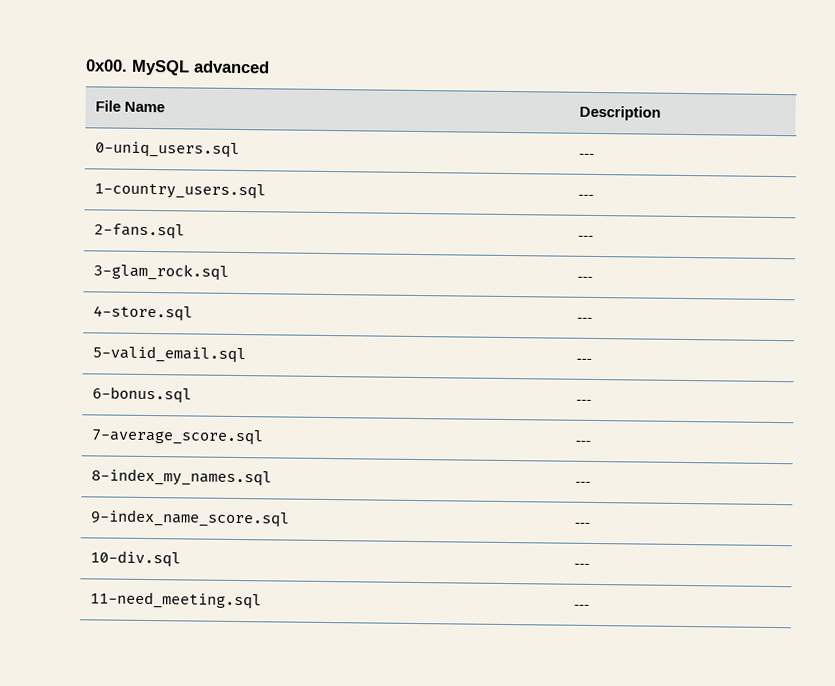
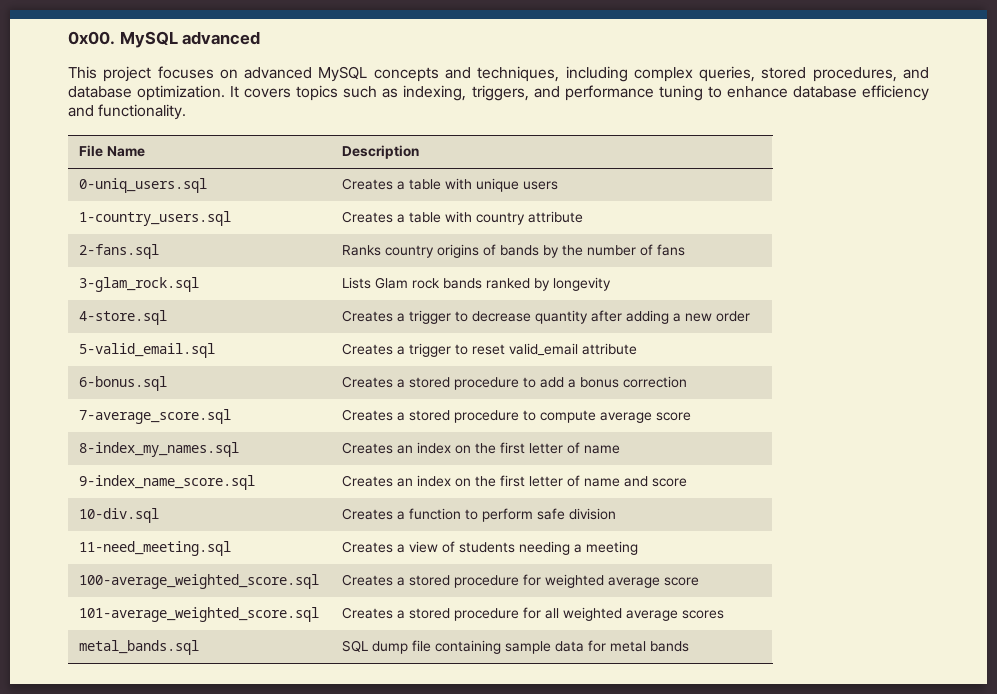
+ This project focuses on advanced MySQL concepts and techniques, including complex queries, stored procedures, and database optimization. It covers topics such as indexing, triggers, and performance tuning to enhance database efficiency and functionality.
  File Name | Description
- 0-uniq_users.sql | ---
- 1-country_users.sql | ---
- 2-fans.sql | ---
- 3-glam_rock.sql | ---
- 4-store.sql | ---
- 5-valid_email.sql | ---
- 6-bonus.sql | ---
- 7-average_score.sql | ---
- 8-index_my_names.sql | ---
- 9-index_name_score.sql | ---
- 10-div.sql | ---
- 11-need_meeting.sql | ---
+ 0-uniq_users.sql | Creates a table with unique users
+ 1-country_users.sql | Creates a table with country attribute
+ 2-fans.sql | Ranks country origins of bands by the number of fans
+ 3-glam_rock.sql | Lists Glam rock bands ranked by longevity
+ 4-store.sql | Creates a trigger to decrease quantity after adding a new order
+ 5-valid_email.sql | Creates a trigger to reset valid_email attribute
+ 6-bonus.sql | Creates a stored procedure to add a bonus correction
+ 7-average_score.sql | Creates a stored procedure to compute average score
+ 8-index_my_names.sql | Creates an index on the first letter of name
+ 9-index_name_score.sql | Creates an index on the first letter of name and score
+ 10-div.sql | Creates a function to perform safe division
+ 11-need_meeting.sql | Creates a view of students needing a meeting
+ 100-average_weighted_score.sql | Creates a stored procedure for weighted average score
+ 101-average_weighted_score.sql | Creates a stored procedure for all weighted average scores
+ metal_bands.sql | SQL dump file containing sample data for metal bands

